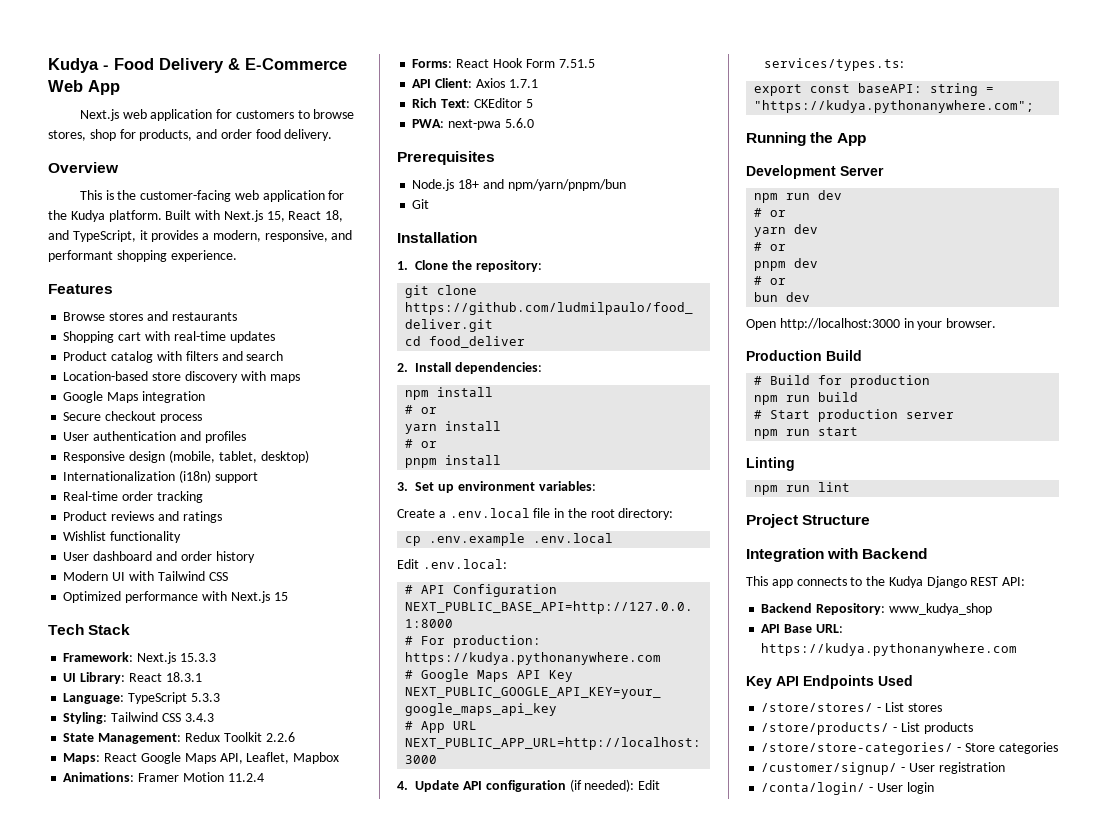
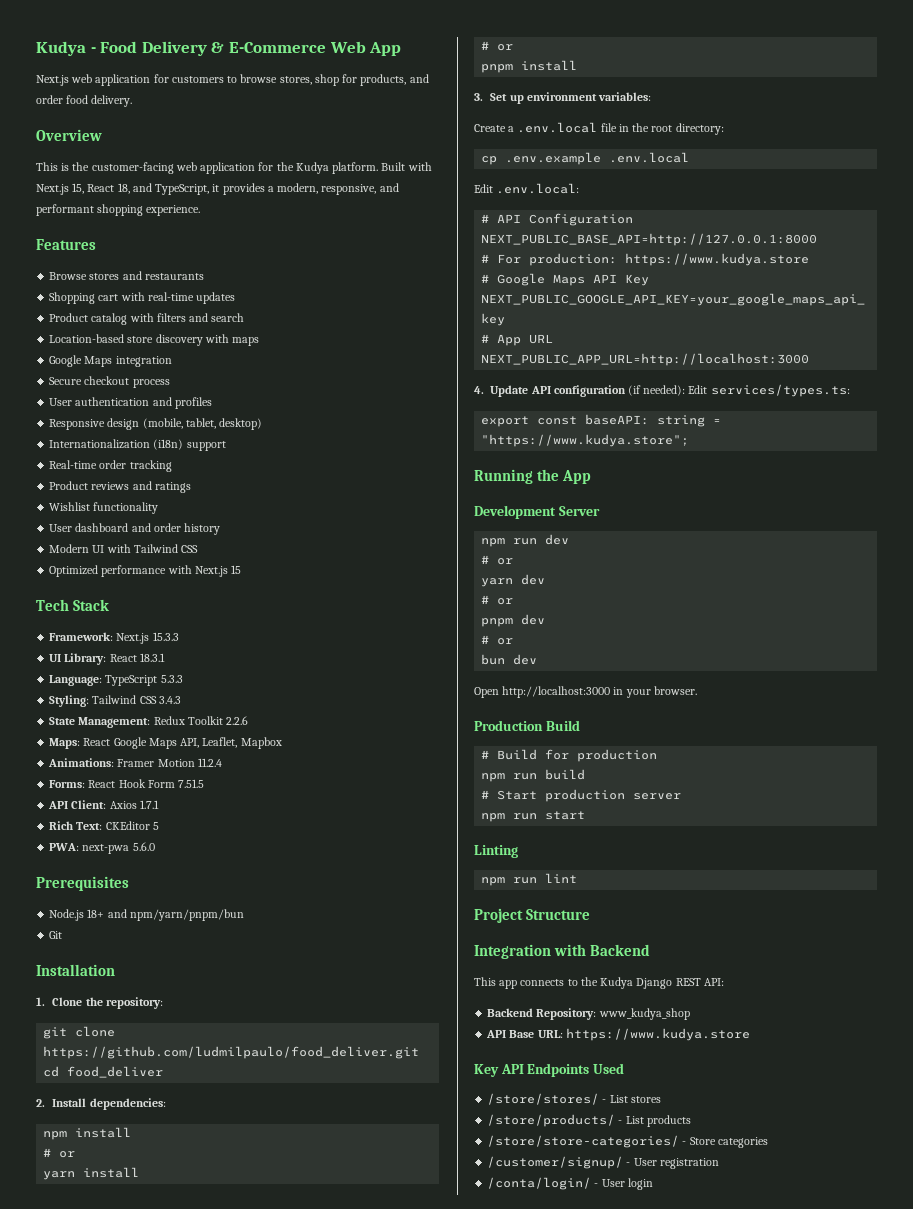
- # For production: https://kudya.pythonanywhere.com
+ # For production: https://www.kudya.store
- export const baseAPI: string = "https://kudya.pythonanywhere.com";
+ export const baseAPI: string = "https://www.kudya.store";
- API Base URL: https://kudya.pythonanywhere.com
+ API Base URL: https://www.kudya.store

